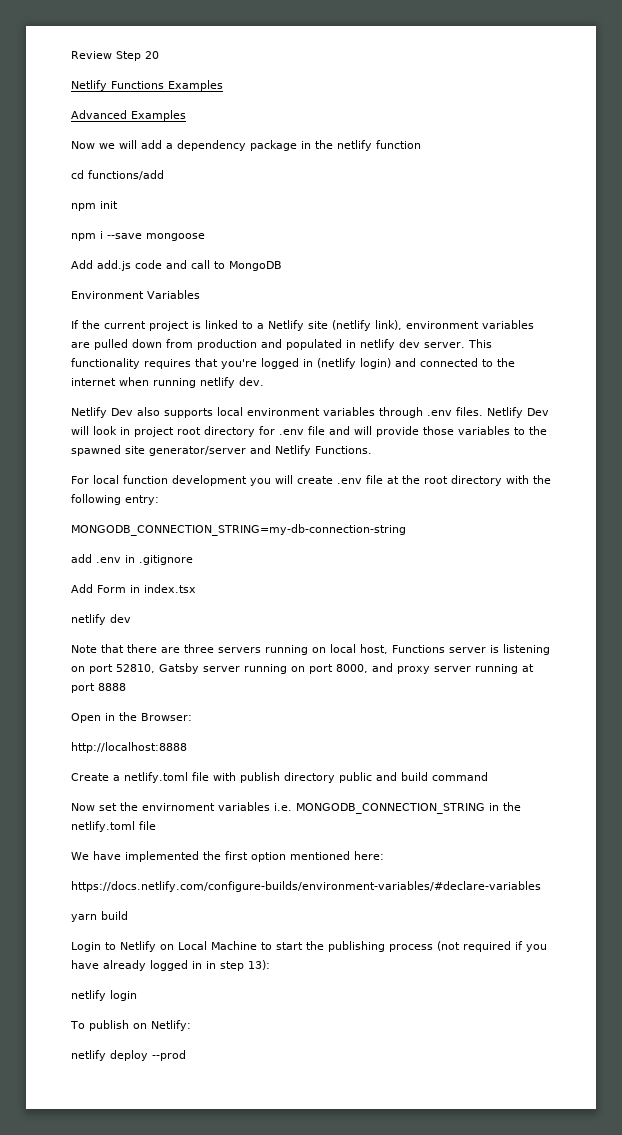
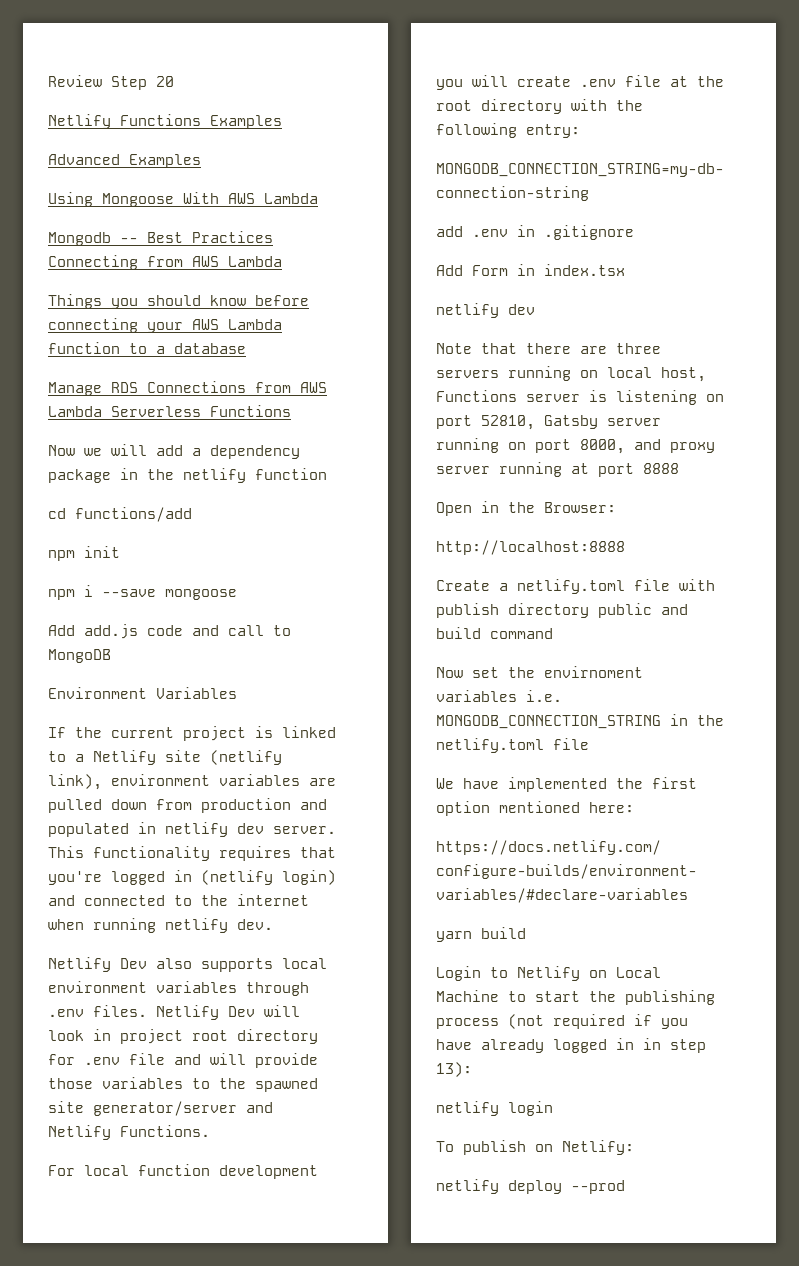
+ Using Mongoose With AWS Lambda
+ Mongodb -- Best Practices Connecting from AWS Lambda
+ Things you should know before connecting your AWS Lambda function to a database
+ Manage RDS Connections from AWS Lambda Serverless Functions

